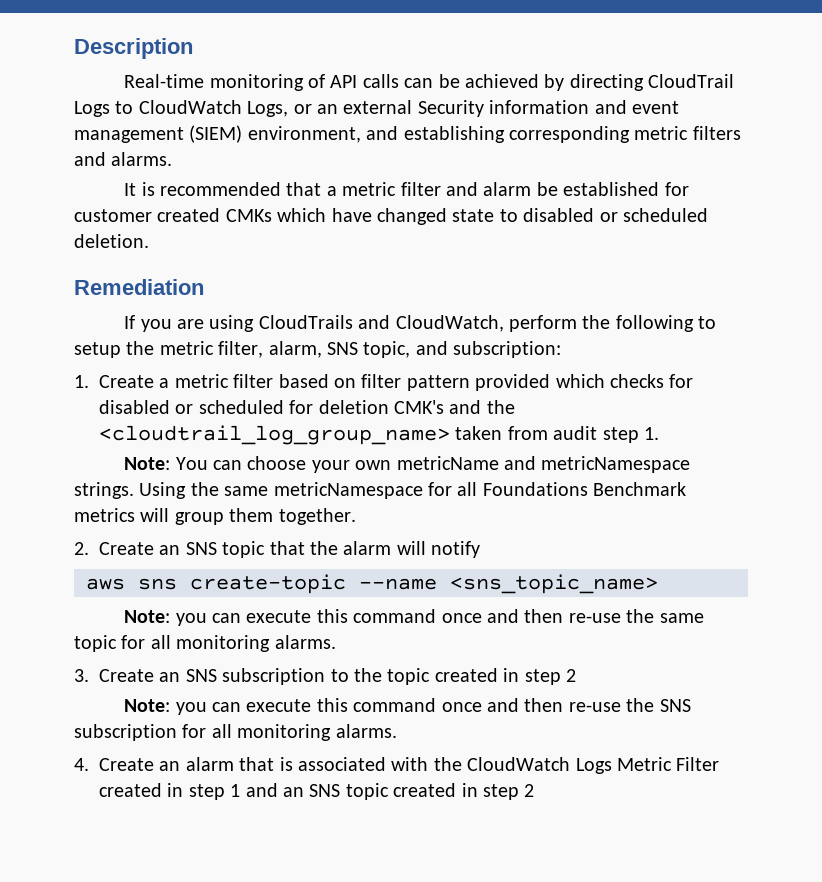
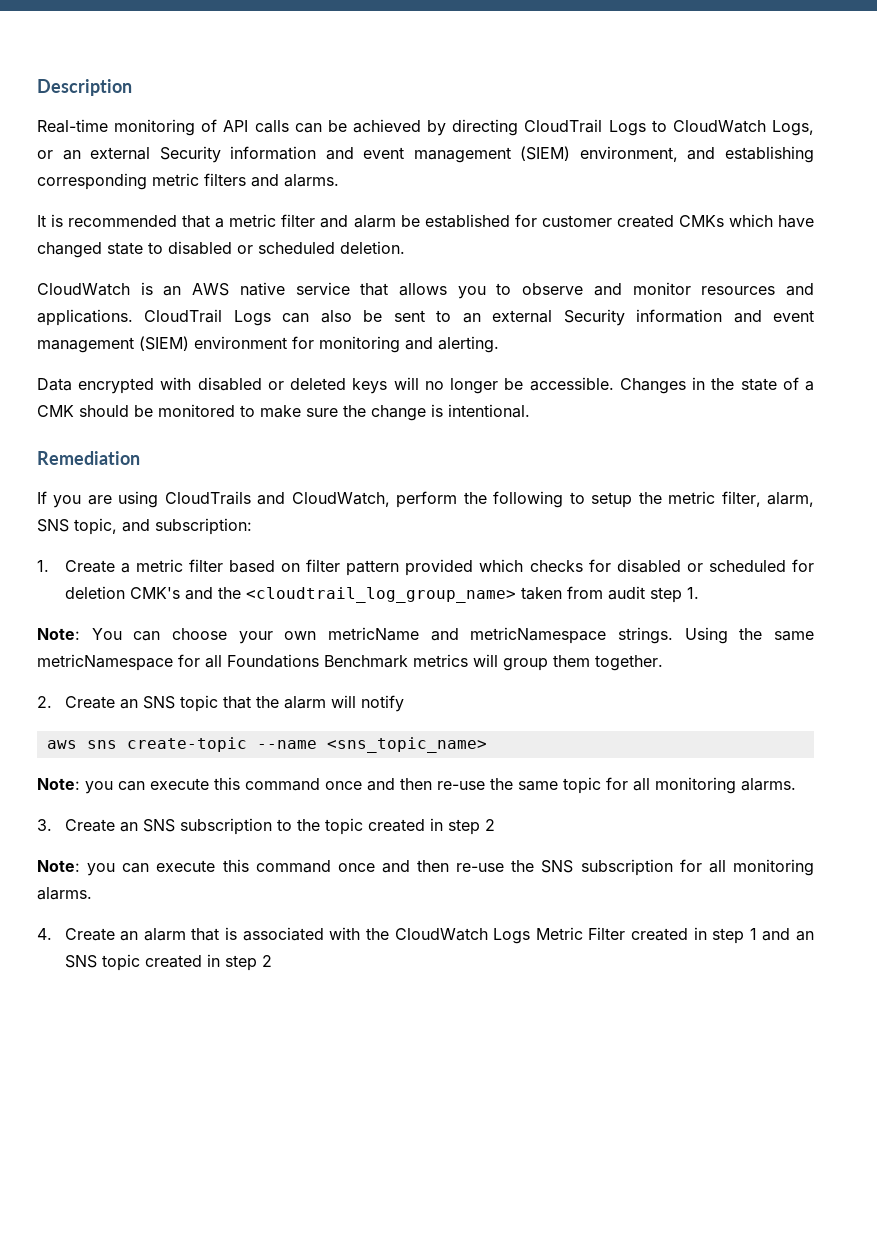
+ CloudWatch is an AWS native service that allows you to observe and monitor resources and applications. CloudTrail Logs can also be sent to an external Security information and event management (SIEM) environment for monitoring and alerting.
+ Data encrypted with disabled or deleted keys will no longer be accessible. Changes in the state of a CMK should be monitored to make sure the change is intentional.

